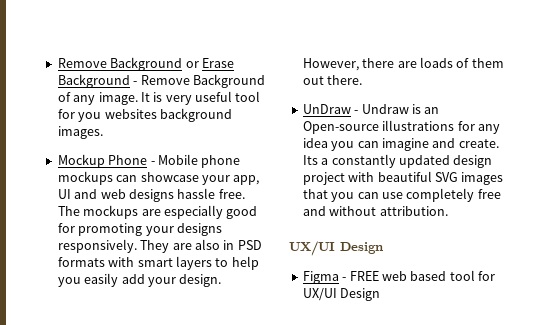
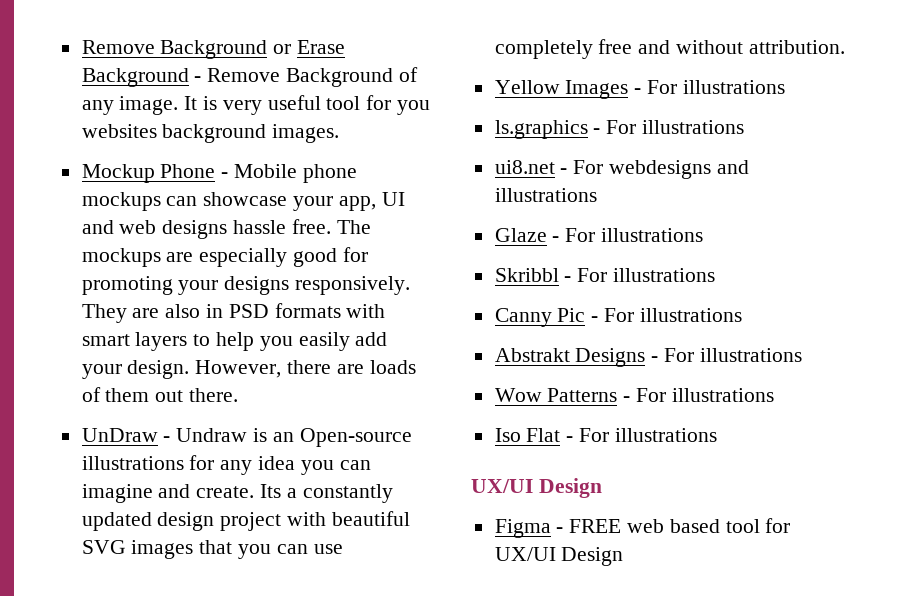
+ Yellow Images - For illustrations
+ ls.graphics - For illustrations
+ ui8.net - For webdesigns and illustrations
+ Glaze - For illustrations
+ Skribbl - For illustrations
+ Canny Pic - For illustrations
+ Abstrakt Designs - For illustrations
+ Wow Patterns - For illustrations
+ Iso Flat - For illustrations

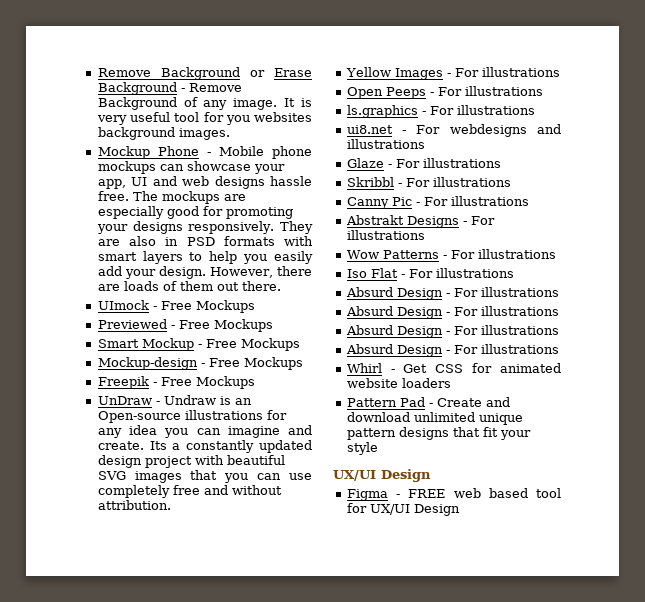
+ UImock - Free Mockups
+ Previewed - Free Mockups
+ Smart Mockup - Free Mockups
+ Mockup-design - Free Mockups
+ Freepik - Free Mockups
+ Open Peeps - For illustrations
  Iso Flat - For illustrations
+ Absurd Design - For illustrations
+ Absurd Design - For illustrations
+ Absurd Design - For illustrations
+ Absurd Design - For illustrations
+ Whirl - Get CSS for animated website loaders
+ Pattern Pad - Create and download unlimited unique pattern designs that fit your style

